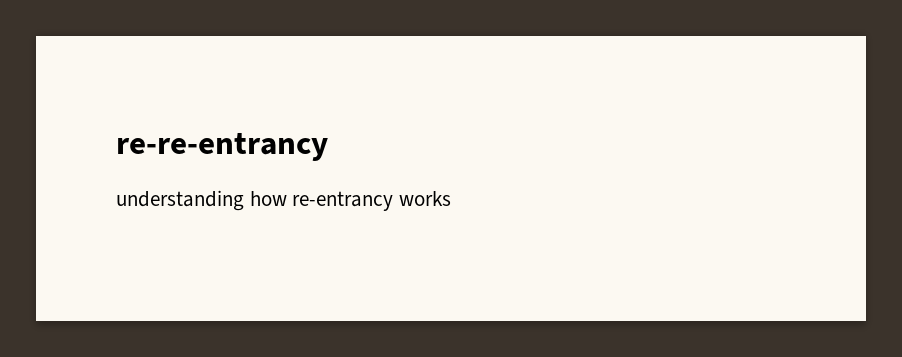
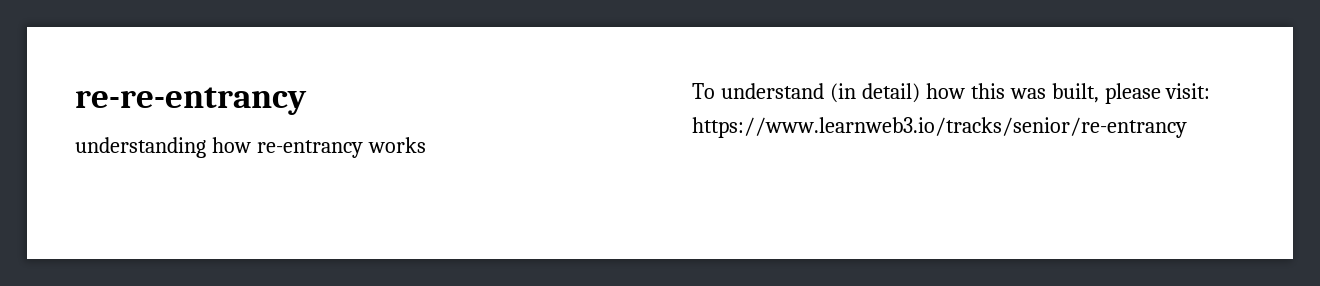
+ To understand (in detail) how this was built, please visit: https://www.learnweb3.io/tracks/senior/re-entrancy

